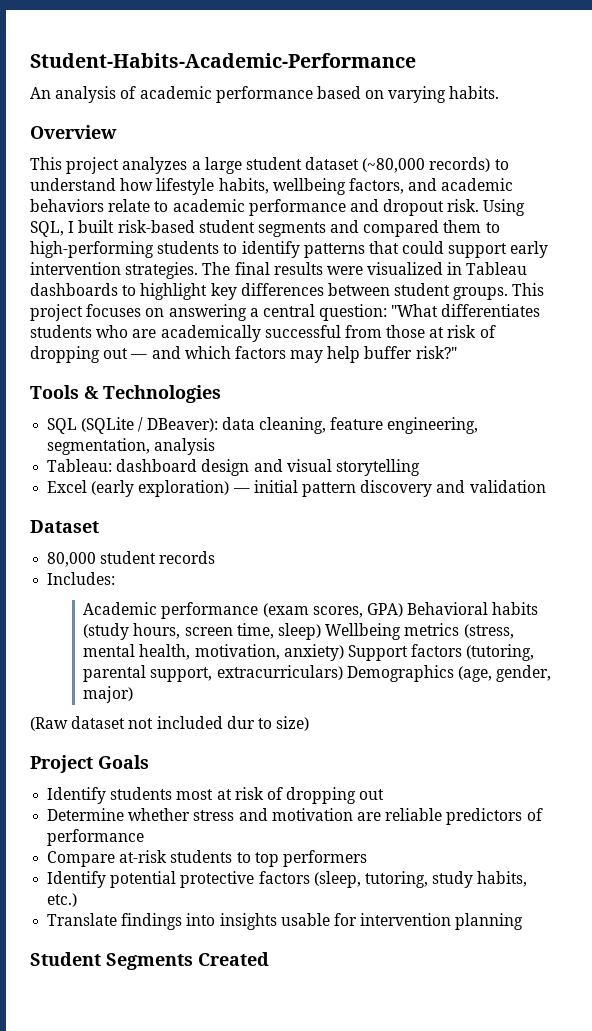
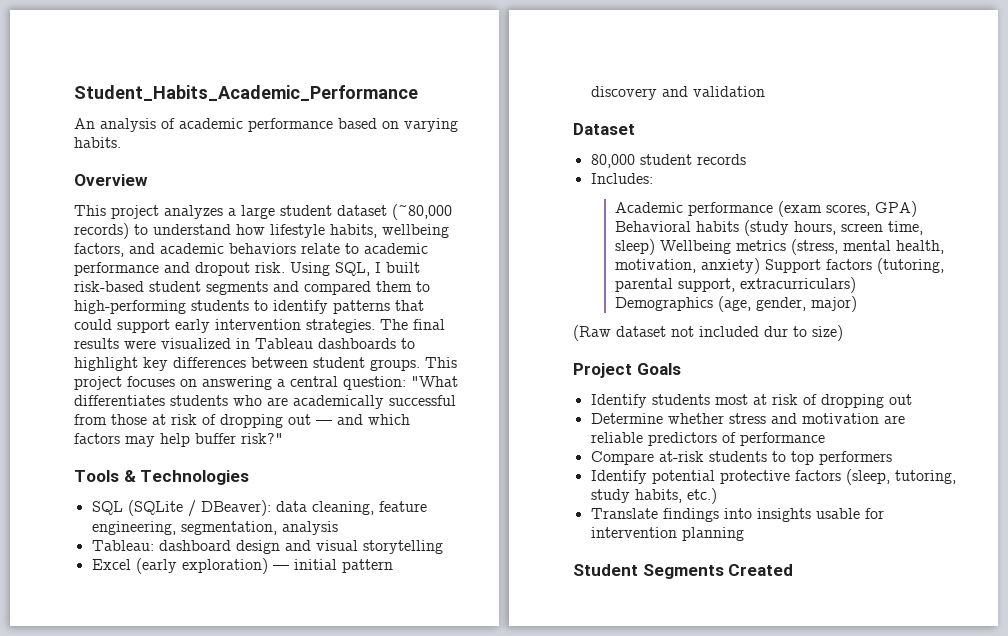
- Student-Habits-Academic-Performance
+ Student_Habits_Academic_Performance

